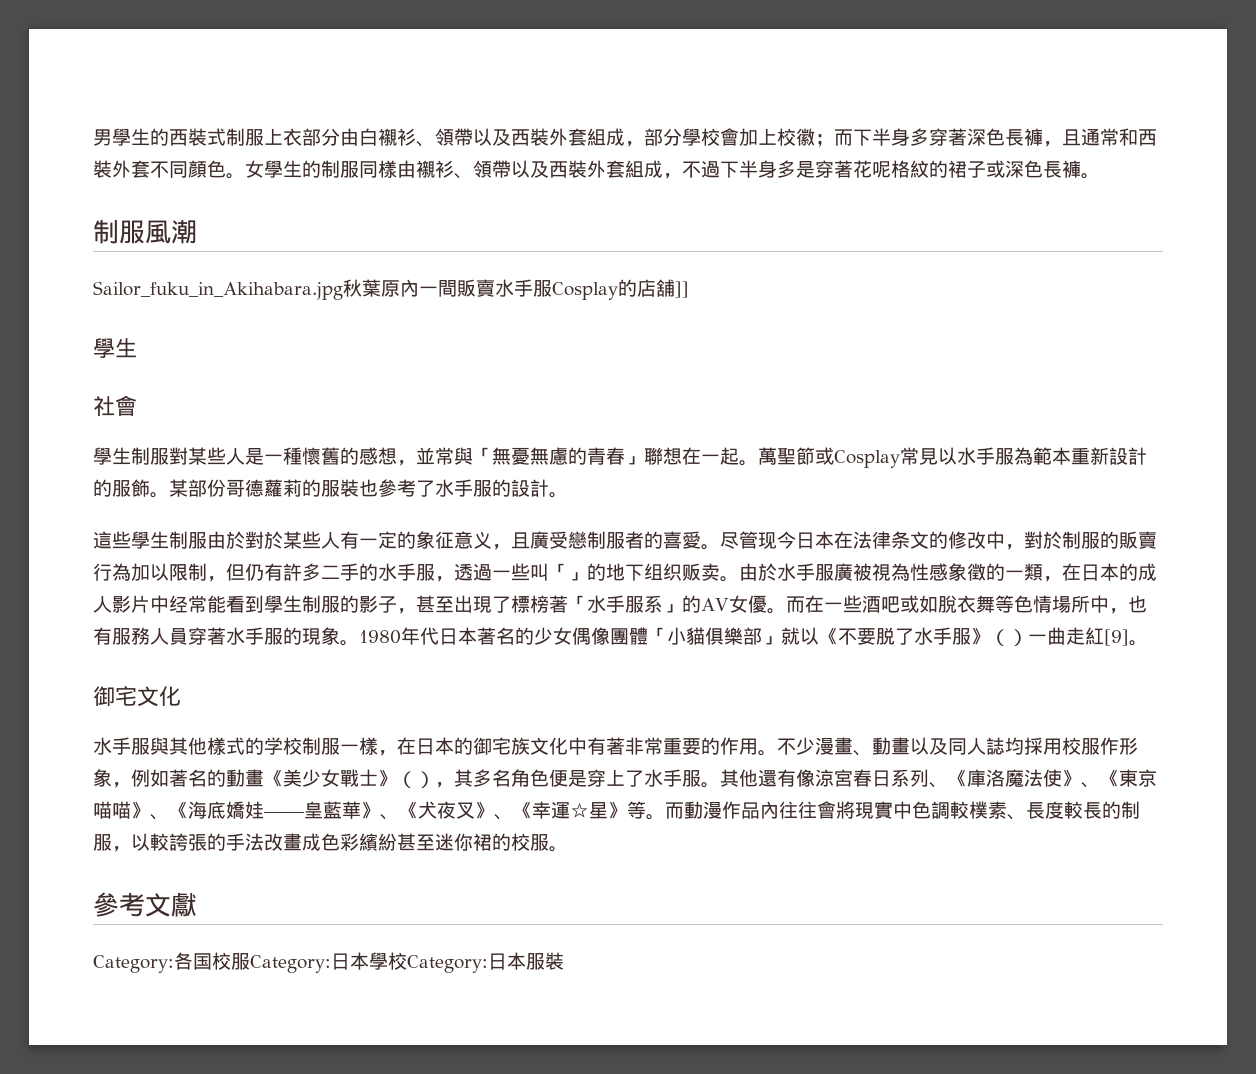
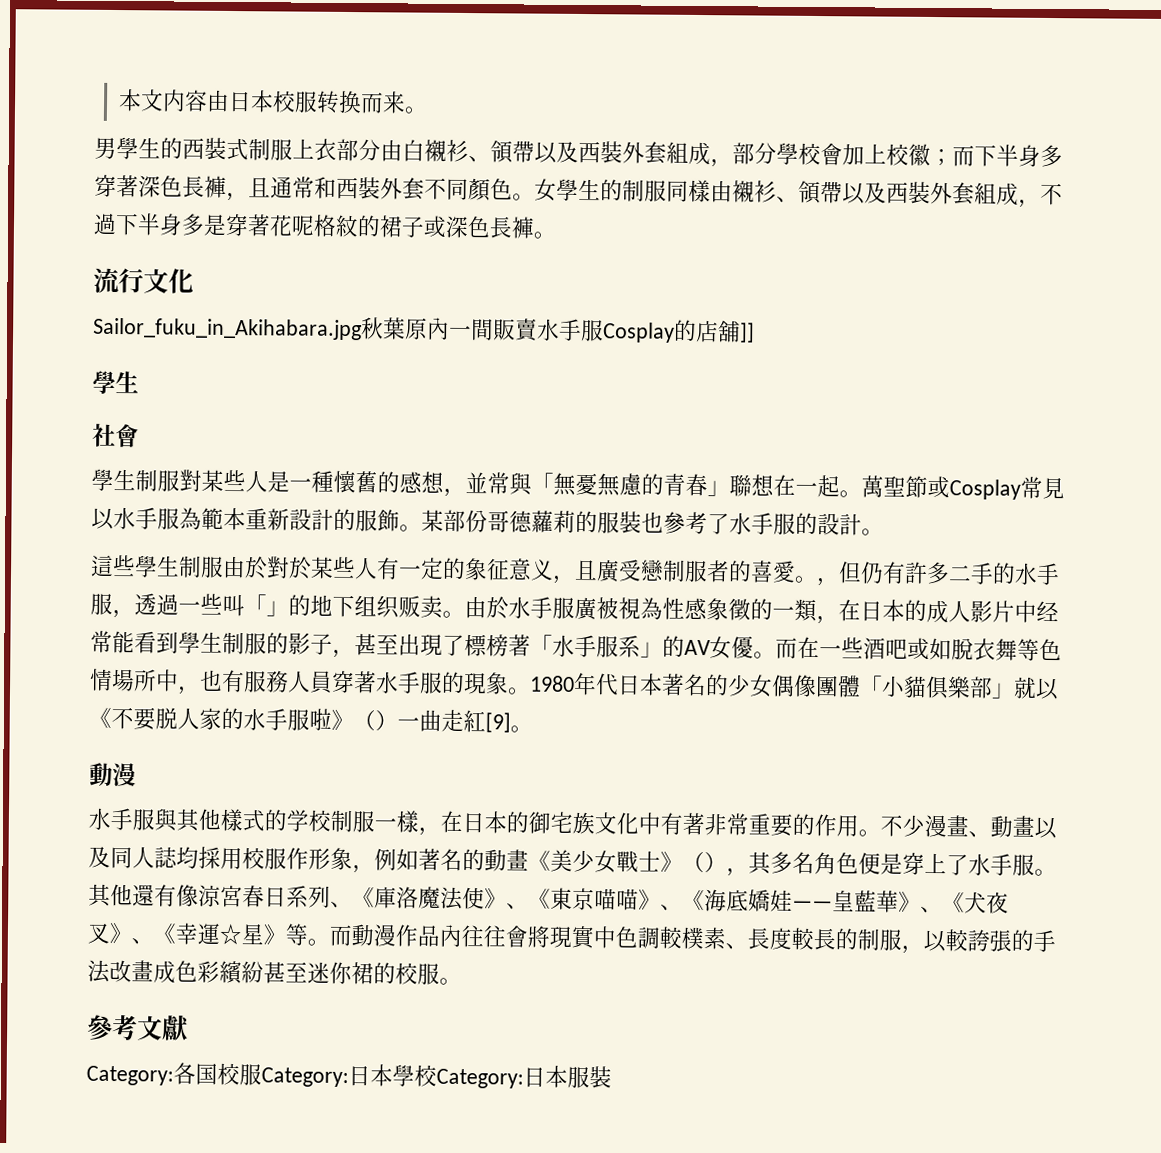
+ 本文内容由日本校服转换而来。
- 制服風潮
+ 流行文化
- 尽管现今日本在法律条文的修改中，對於制服的販賣行為加以限制，但仍有許多二手的水手服，透過一些叫「」的地下组织贩卖。
+ ，但仍有許多二手的水手服，透過一些叫「」的地下组织贩卖。
- 1980年代日本著名的少女偶像團體「小貓俱樂部」就以《不要脱了水手服》（）一曲走紅[9]。
- 御宅文化
+ 1980年代日本著名的少女偶像團體「小貓俱樂部」就以《不要脱人家的水手服啦》（）一曲走紅[9]。
+ 動漫

